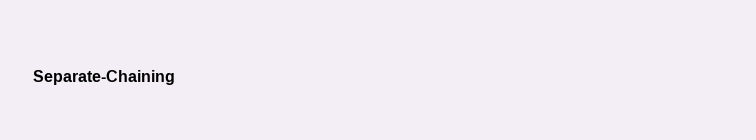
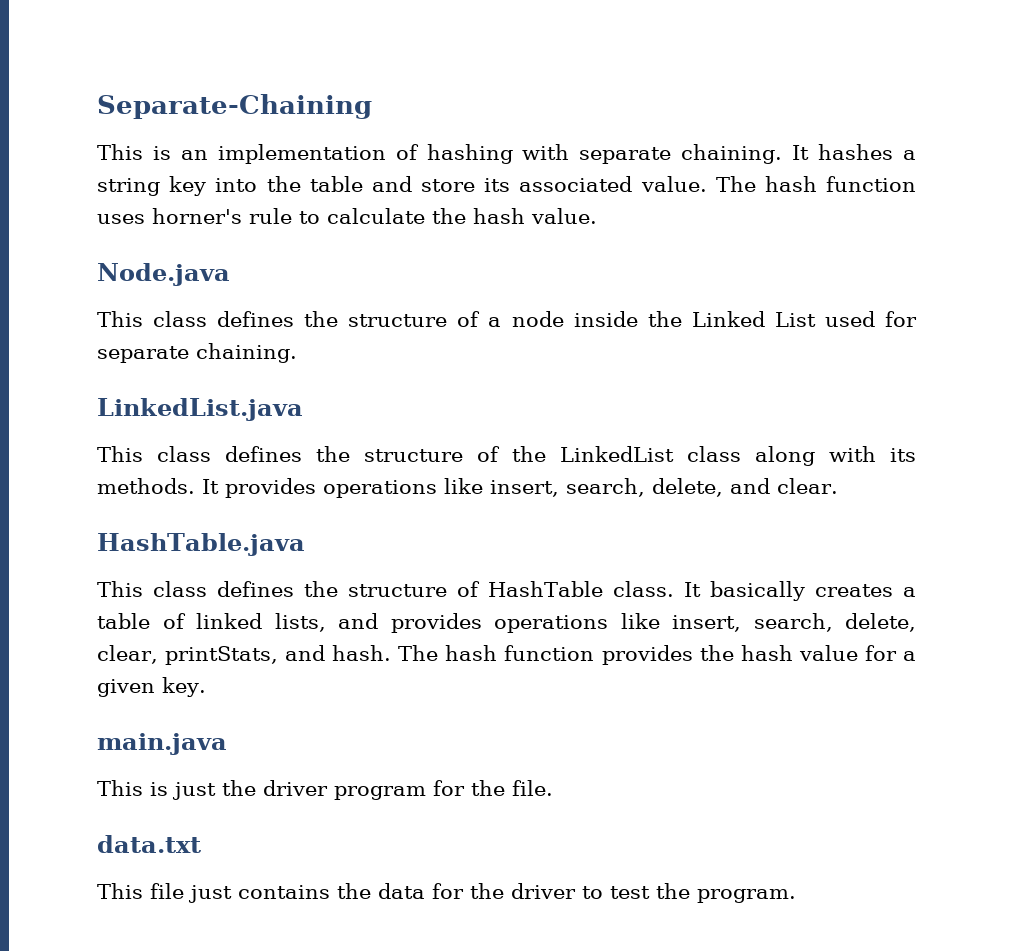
+ This is an implementation of hashing with separate chaining. It hashes a string key into the table and store its associated value. The hash function uses horner's rule to calculate the hash value.
+ Node.java
+ This class defines the structure of a node inside the Linked List used for separate chaining.
+ LinkedList.java
+ This class defines the structure of the LinkedList class along with its methods. It provides operations like insert, search, delete, and clear.
+ HashTable.java
+ This class defines the structure of HashTable class. It basically creates a table of linked lists, and provides operations like insert, search, delete, clear, printStats, and hash. The hash function provides the hash value for a given key.
+ main.java
+ This is just the driver program for the file.
+ data.txt
+ This file just contains the data for the driver to test the program.

